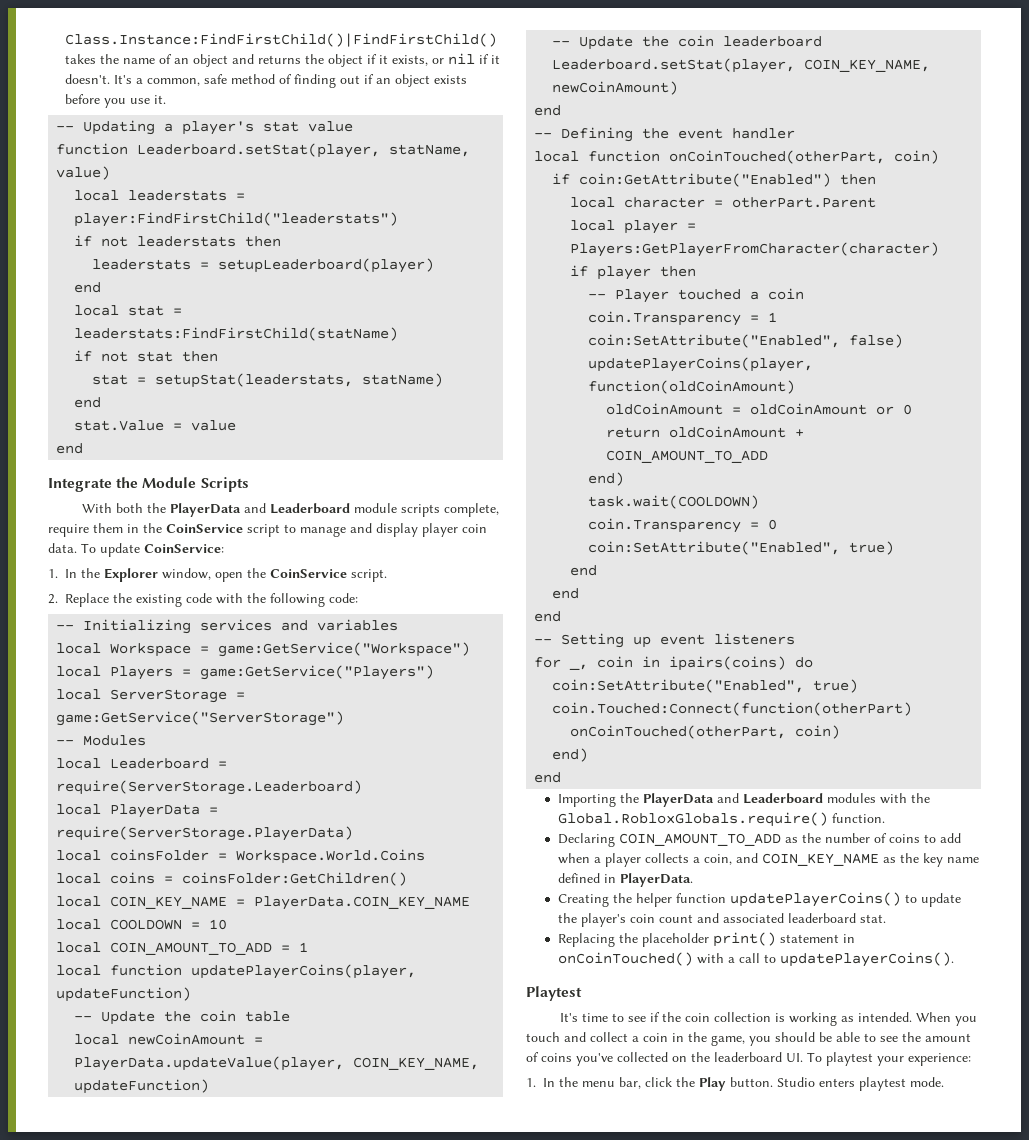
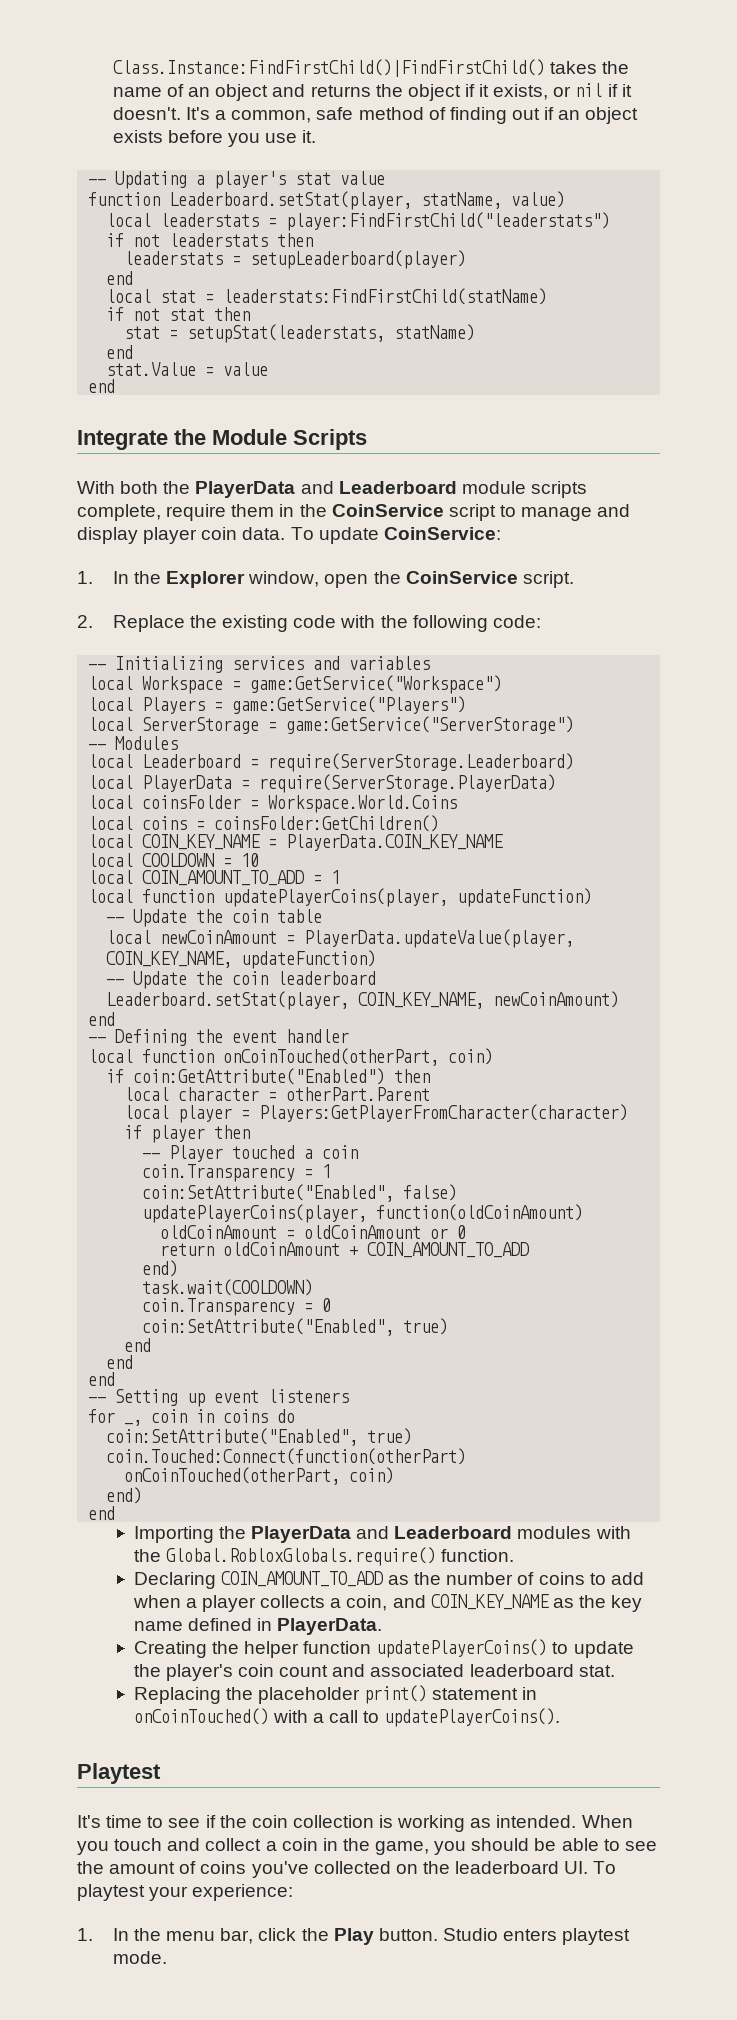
- for _, coin in ipairs(coins) do
+ for _, coin in coins do

